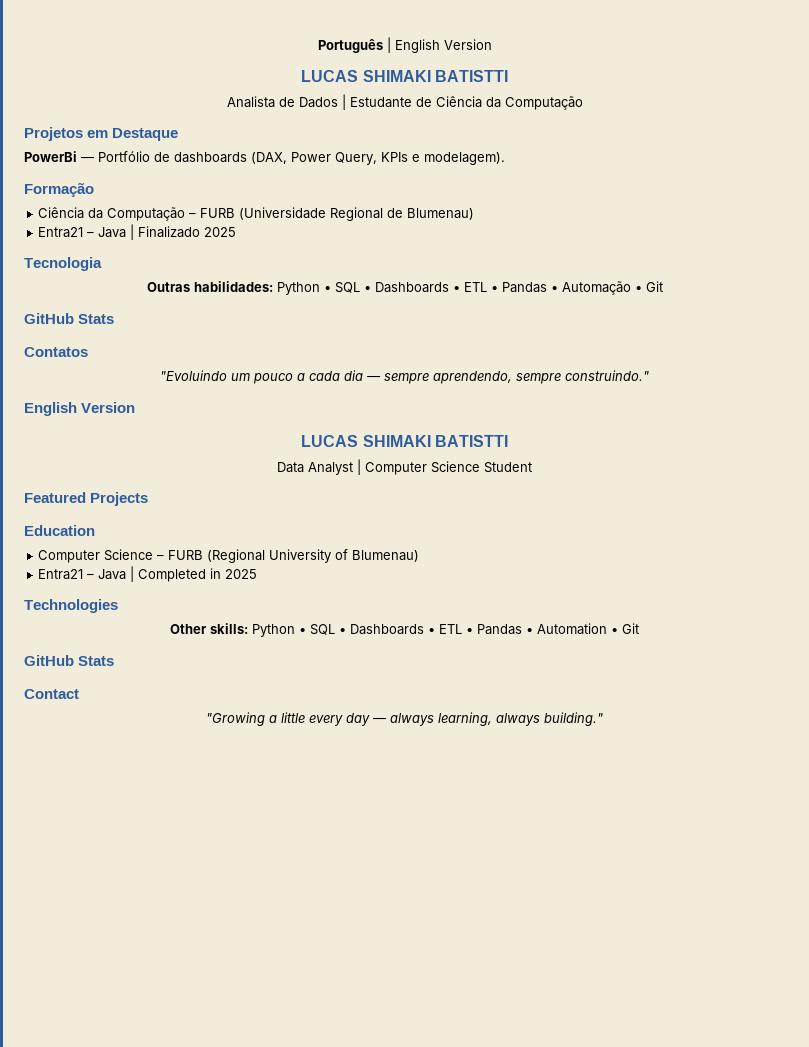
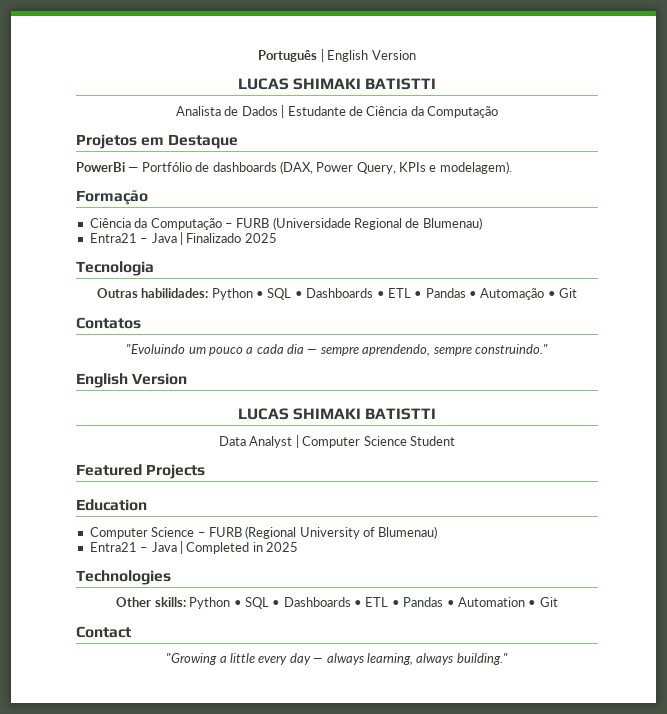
  Outras habilidades: Python • SQL • Dashboards • ETL • Pandas • Automação • Git
- GitHub Stats
  Other skills: Python • SQL • Dashboards • ETL • Pandas • Automation • Git
- GitHub Stats

